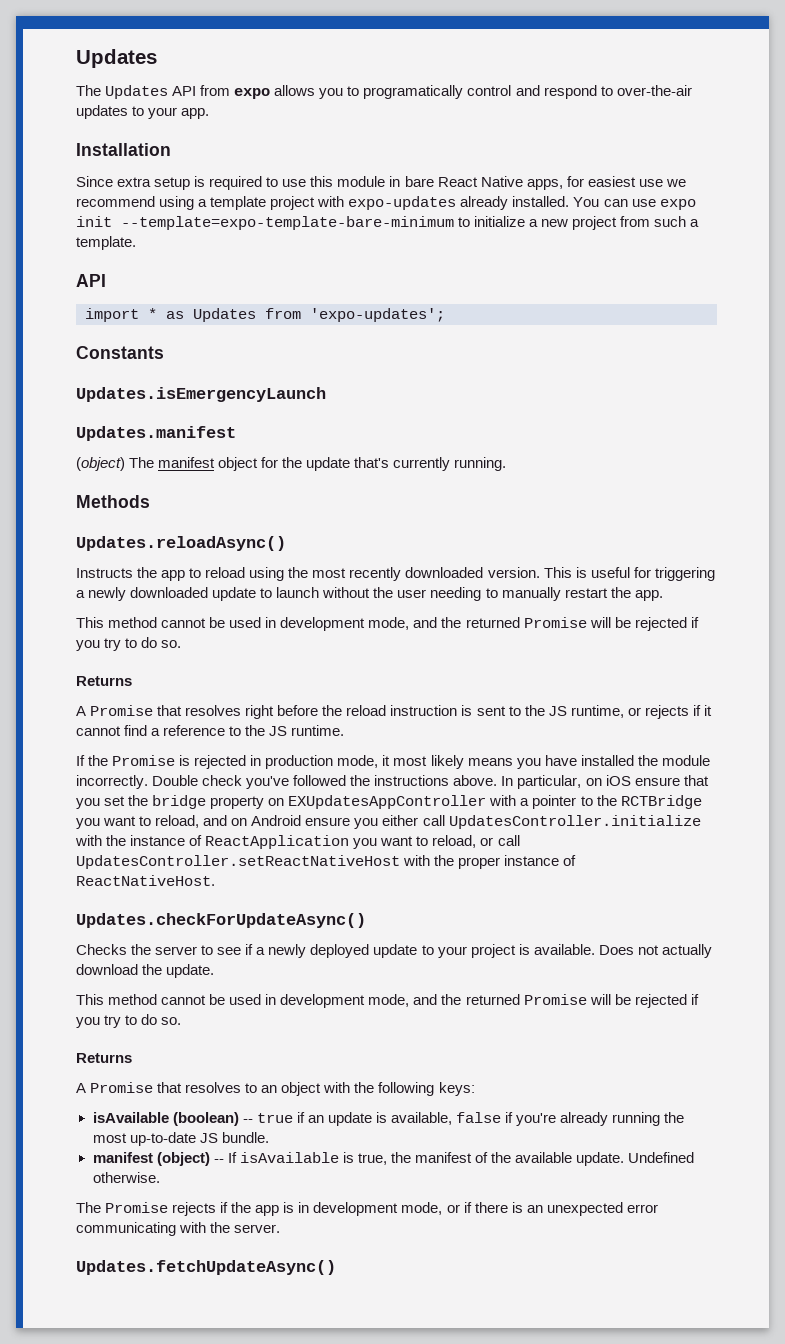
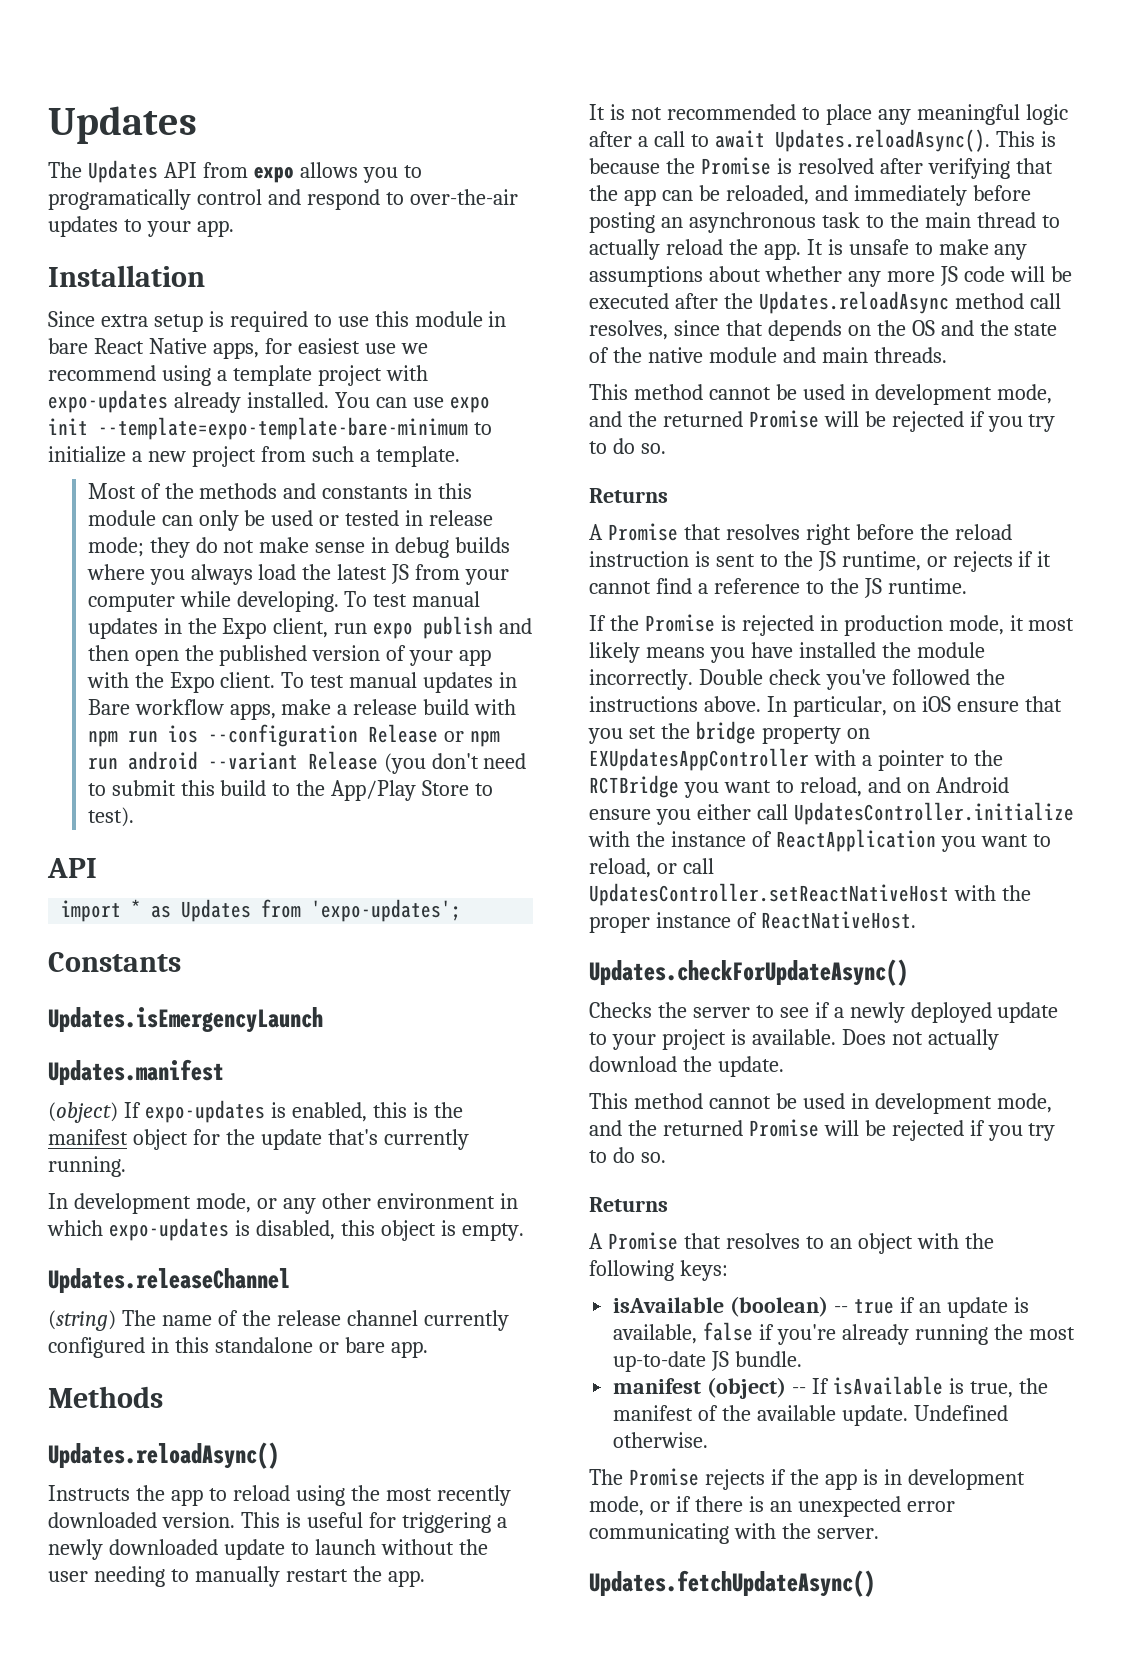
+ Most of the methods and constants in this module can only be used or tested in release mode; they do not make sense in debug builds where you always load the latest JS from your computer while developing. To test manual updates in the Expo client, run expo publish and then open the published version of your app with the Expo client. To test manual updates in Bare workflow apps, make a release build with npm run ios --configuration Release or npm run android --variant Release (you don't need to submit this build to the App/Play Store to test).
- (object) The manifest object for the update that's currently running.
+ (object) If expo-updates is enabled, this is the manifest object for the update that's currently running.
+ In development mode, or any other environment in which expo-updates is disabled, this object is empty.
+ Updates.releaseChannel
+ (string) The name of the release channel currently configured in this standalone or bare app.
+ It is not recommended to place any meaningful logic after a call to await Updates.reloadAsync(). This is because the Promise is resolved after verifying that the app can be reloaded, and immediately before posting an asynchronous task to the main thread to actually reload the app. It is unsafe to make any assumptions about whether any more JS code will be executed after the Updates.reloadAsync method call resolves, since that depends on the OS and the state of the native module and main threads.

